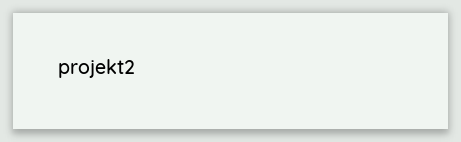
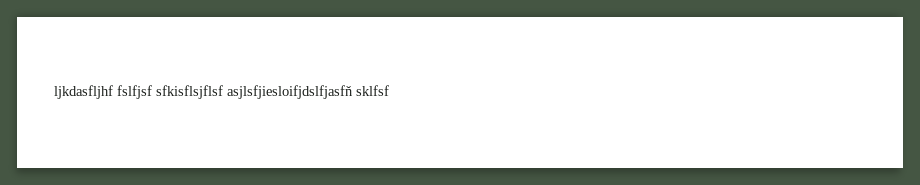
- projekt2
+ ljkdasfljhf fslfjsf sfkisflsjflsf asjlsfjiesloifjdslfjasfň sklfsf

